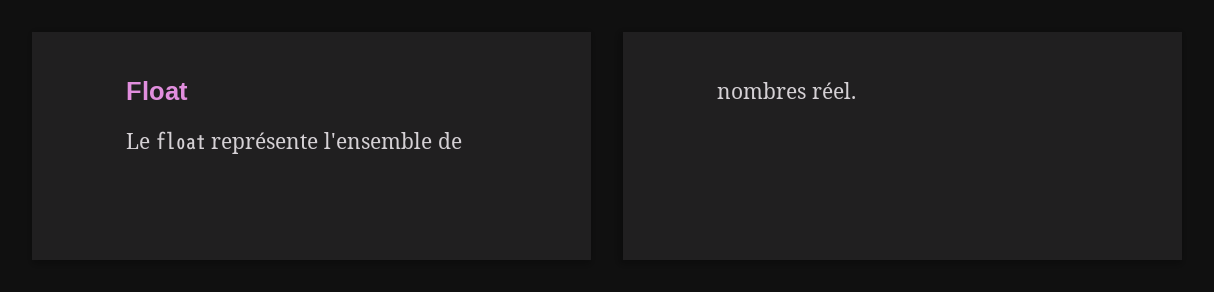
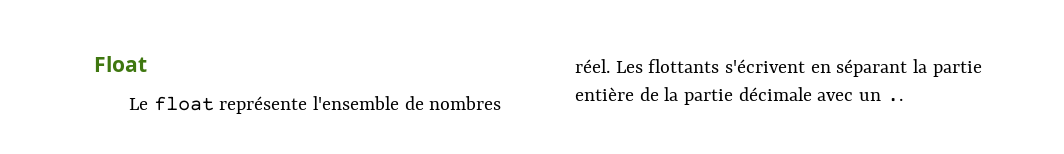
+ Les flottants s'écrivent en séparant la partie entière de la partie décimale avec un ..

